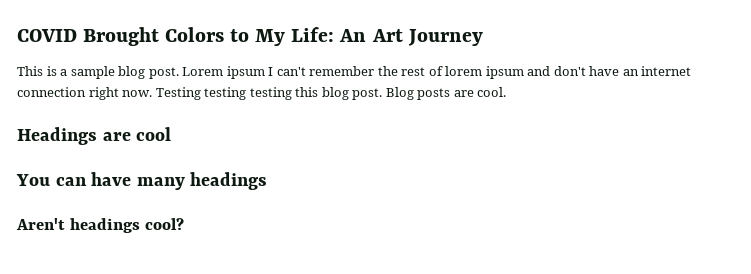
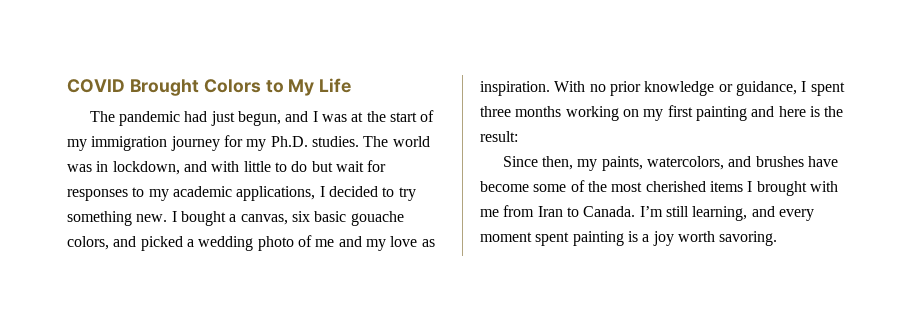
- COVID Brought Colors to My Life: An Art Journey
- This is a sample blog post. Lorem ipsum I can't remember the rest of lorem ipsum and don't have an internet connection right now. Testing testing testing this blog post. Blog posts are cool.
- Headings are cool
- You can have many headings
- Aren't headings cool?
+ COVID Brought Colors to My Life
+ The pandemic had just begun, and I was at the start of my immigration journey for my Ph.D. studies. The world was in lockdown, and with little to do but wait for responses to my academic applications, I decided to try something new. I bought a canvas, six basic gouache colors, and picked a wedding photo of me and my love as inspiration. With no prior knowledge or guidance, I spent three months working on my first painting and here is the result:
+ Since then, my paints, watercolors, and brushes have become some of the most cherished items I brought with me from Iran to Canada. I’m still learning, and every moment spent painting is a joy worth savoring.

